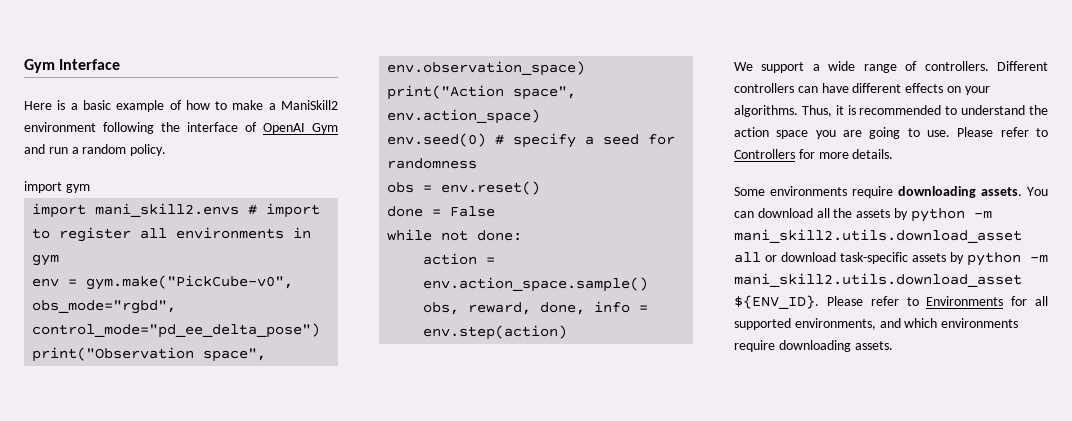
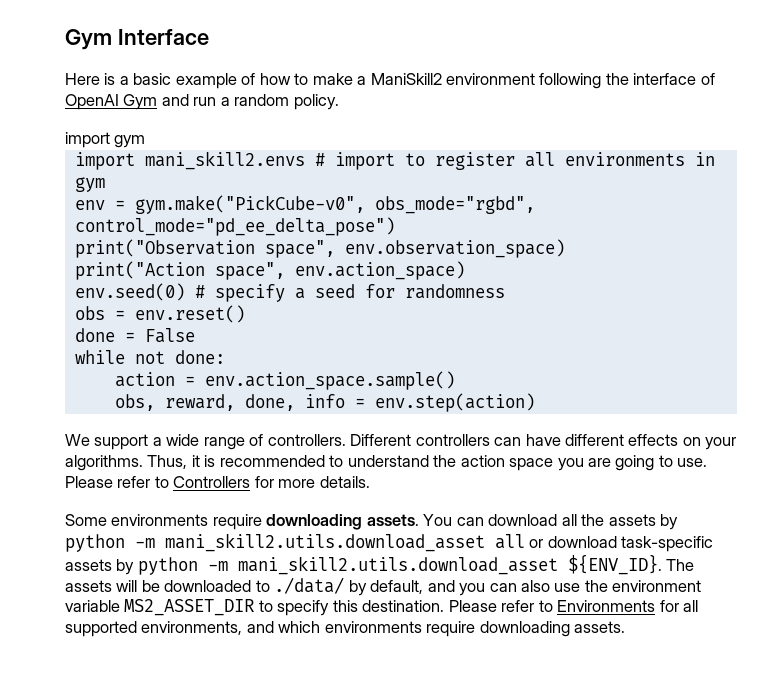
+ The assets will be downloaded to ./data/ by default, and you can also use the environment variable MS2_ASSET_DIR to specify this destination.

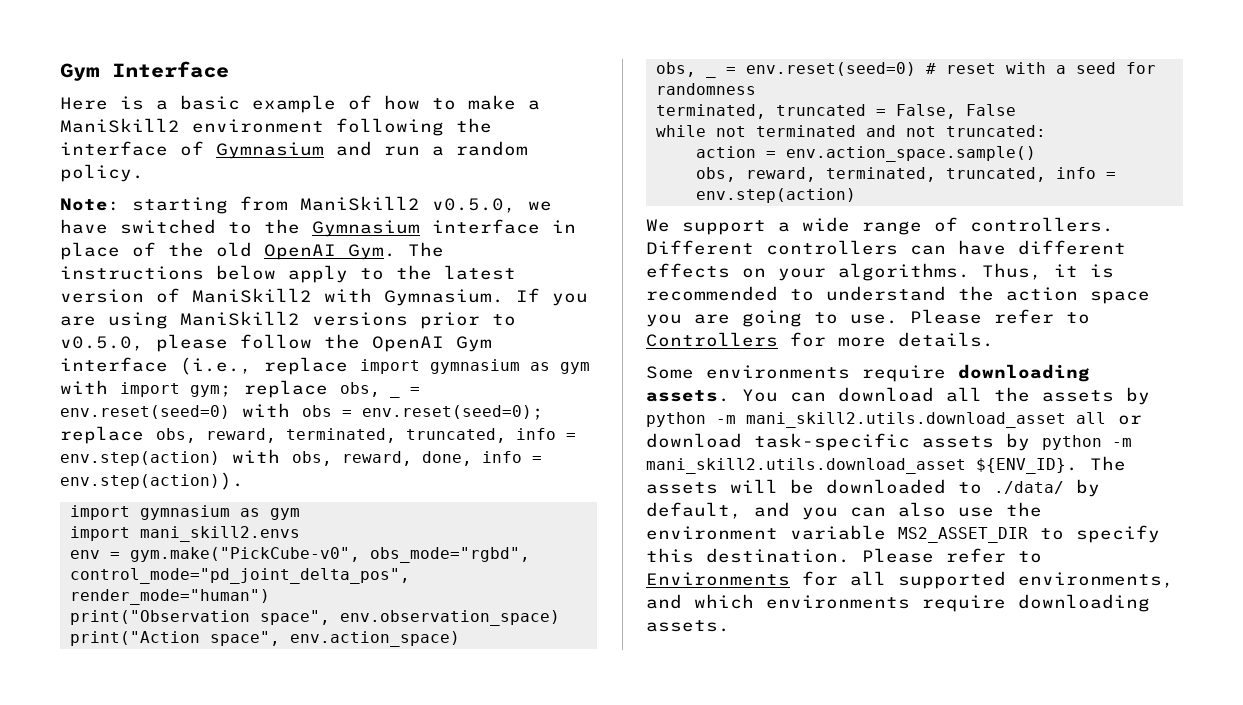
- Here is a basic example of how to make a ManiSkill2 environment following the interface of OpenAI Gym and run a random policy.
+ Here is a basic example of how to make a ManiSkill2 environment following the interface of Gymnasium and run a random policy.
- import gym
- import mani_skill2.envs # import to register all environments in gym
+ Note: starting from ManiSkill2 v0.5.0, we have switched to the Gymnasium interface in place of the old OpenAI Gym. The instructions below apply to the latest version of ManiSkill2 with Gymnasium. If you are using ManiSkill2 versions prior to v0.5.0, please follow the OpenAI Gym interface (i.e., replace import gymnasium as gym with import gym; replace obs, _ = env.reset(seed=0) with obs = env.reset(seed=0); replace obs, reward, terminated, truncated, info = env.step(action) with obs, reward, done, info = env.step(action)).
+ import gymnasium as gym
+ import mani_skill2.envs
- env = gym.make("PickCube-v0", obs_mode="rgbd", control_mode="pd_ee_delta_pose")
+ env = gym.make("PickCube-v0", obs_mode="rgbd", control_mode="pd_joint_delta_pos", render_mode="human")
- env.seed(0) # specify a seed for randomness
+ obs, _ = env.reset(seed=0) # reset with a seed for randomness
- obs = env.reset()
- done = False
+ terminated, truncated = False, False
- while not done:
+ while not terminated and not truncated:
  action = env.action_space.sample()
- obs, reward, done, info = env.step(action)
+ obs, reward, terminated, truncated, info = env.step(action)

